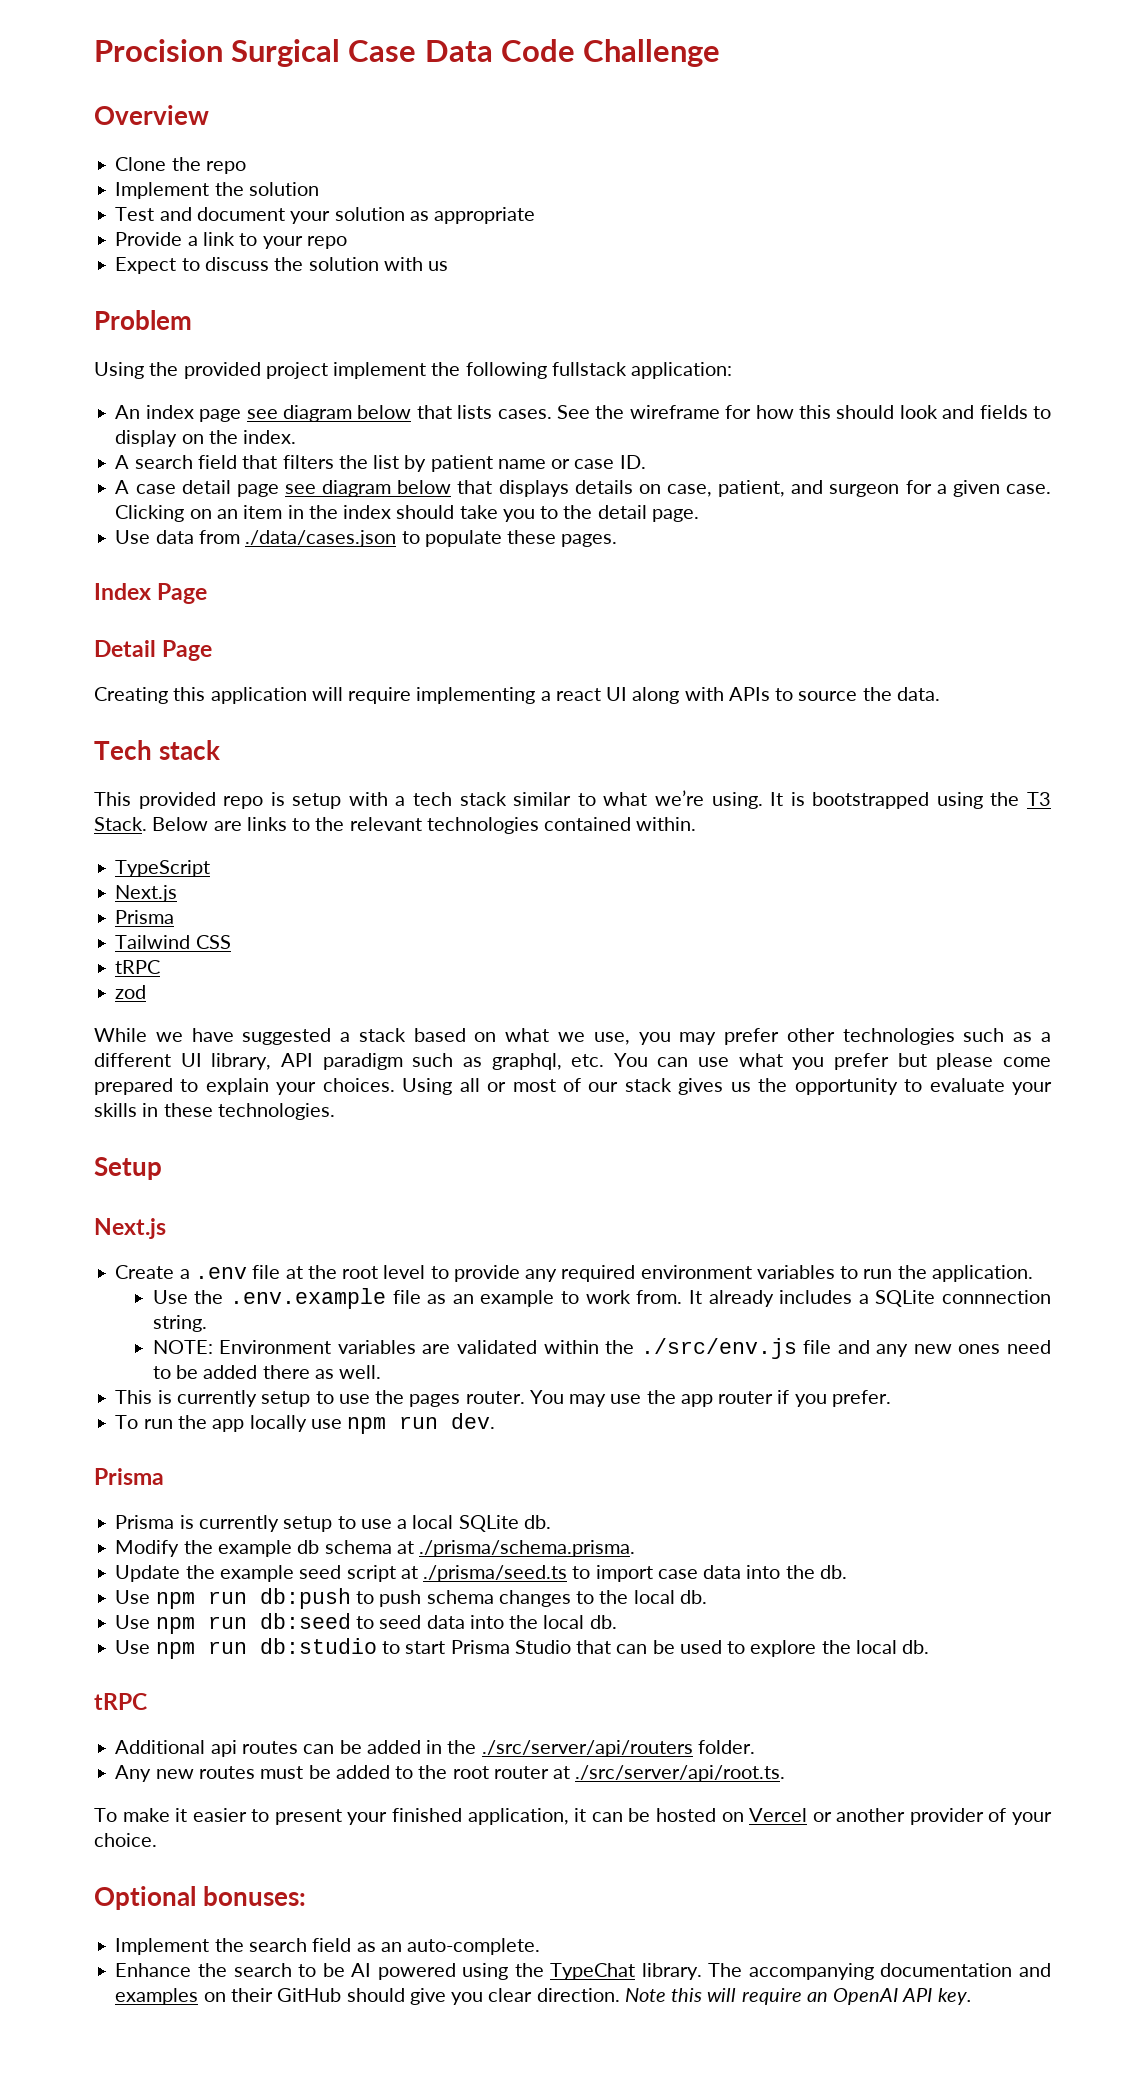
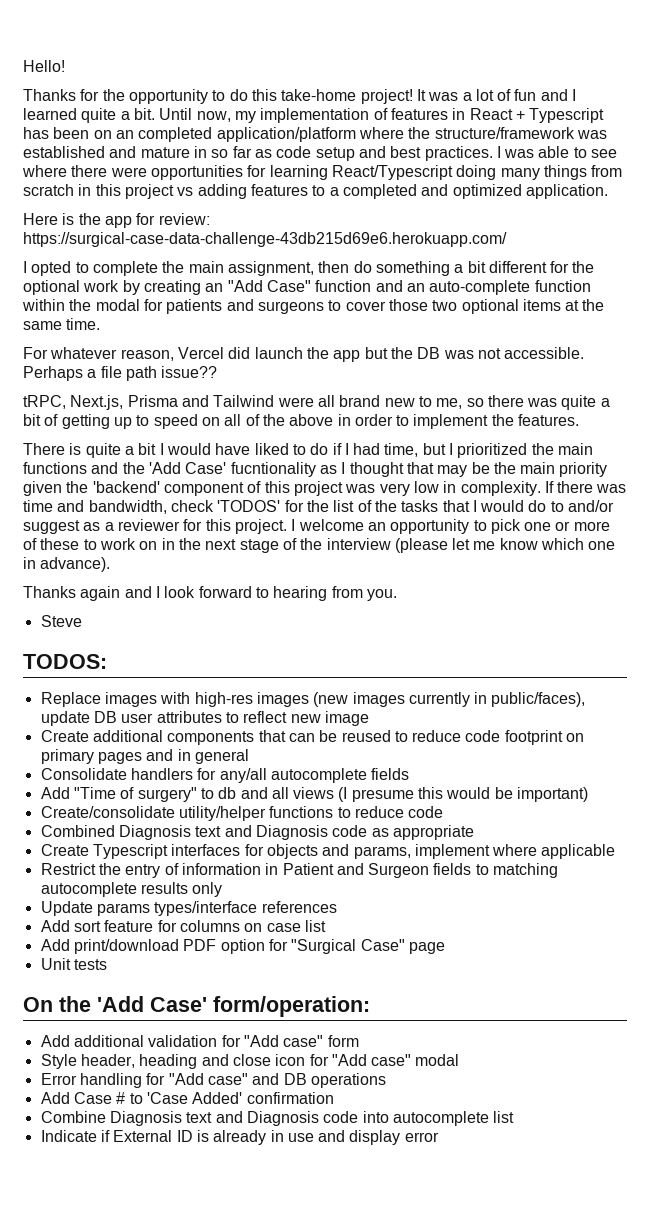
- Procision Surgical Case Data Code Challenge
- Overview
- Clone the repo
- Implement the solution
- Test and document your solution as appropriate
- Provide a link to your repo
- Expect to discuss the solution with us
- Problem
- Using the provided project implement the following fullstack application:
- An index page see diagram below that lists cases. See the wireframe for how this should look and fields to display on the index.
- A search field that filters the list by patient name or case ID.
- A case detail page see diagram below that displays details on case, patient, and surgeon for a given case. Clicking on an item in the index should take you to the detail page.
- Use data from ./data/cases.json to populate these pages.
- Index Page
- Detail Page
- Creating this application will require implementing a react UI along with APIs to source the data.
- Tech stack
- This provided repo is setup with a tech stack similar to what we’re using. It is bootstrapped using the T3 Stack. Below are links to the relevant technologies contained within.
- TypeScript
- Next.js
- Prisma
- Tailwind CSS
- tRPC
- zod
- While we have suggested a stack based on what we use, you may prefer other technologies such as a different UI library, API paradigm such as graphql, etc. You can use what you prefer but please come prepared to explain your choices. Using all or most of our stack gives us the opportunity to evaluate your skills in these technologies.
- Setup
- Next.js
- Create a .env file at the root level to provide any required environment variables to run the application.
- Use the .env.example file as an example to work from. It already includes a SQLite connnection string.
- NOTE: Environment variables are validated within the ./src/env.js file and any new ones need to be added there as well.
- This is currently setup to use the pages router. You may use the app router if you prefer.
- To run the app locally use npm run dev.
- Prisma
- Prisma is currently setup to use a local SQLite db.
- Modify the example db schema at ./prisma/schema.prisma.
- Update the example seed script at ./prisma/seed.ts to import case data into the db.
- Use npm run db:push to push schema changes to the local db.
- Use npm run db:seed to seed data into the local db.
- Use npm run db:studio to start Prisma Studio that can be used to explore the local db.
- tRPC
- Additional api routes can be added in the ./src/server/api/routers folder.
- Any new routes must be added to the root router at ./src/server/api/root.ts.
- To make it easier to present your finished application, it can be hosted on Vercel or another provider of your choice.
- Optional bonuses:
- Implement the search field as an auto-complete.
- Enhance the search to be AI powered using the TypeChat library. The accompanying documentation and examples on their GitHub should give you clear direction. Note this will require an OpenAI API key.
+ Hello!
+ Thanks for the opportunity to do this take-home project! It was a lot of fun and I learned quite a bit. Until now, my implementation of features in React + Typescript has been on an completed application/platform where the structure/framework was established and mature in so far as code setup and best practices. I was able to see where there were opportunities for learning React/Typescript doing many things from scratch in this project vs adding features to a completed and optimized application.
+ Here is the app for review: https://surgical-case-data-challenge-43db215d69e6.herokuapp.com/
+ I opted to complete the main assignment, then do something a bit different for the optional work by creating an "Add Case" function and an auto-complete function within the modal for patients and surgeons to cover those two optional items at the same time.
+ For whatever reason, Vercel did launch the app but the DB was not accessible. Perhaps a file path issue??
+ tRPC, Next.js, Prisma and Tailwind were all brand new to me, so there was quite a bit of getting up to speed on all of the above in order to implement the features.
+ There is quite a bit I would have liked to do if I had time, but I prioritized the main functions and the 'Add Case' fucntionality as I thought that may be the main priority given the 'backend' component of this project was very low in complexity. If there was time and bandwidth, check 'TODOS' for the list of the tasks that I would do to and/or suggest as a reviewer for this project. I welcome an opportunity to pick one or more of these to work on in the next stage of the interview (please let me know which one in advance).
+ Thanks again and I look forward to hearing from you.
+ Steve
+ TODOS:
+ Replace images with high-res images (new images currently in public/faces), update DB user attributes to reflect new image
+ Create additional components that can be reused to reduce code footprint on primary pages and in general
+ Consolidate handlers for any/all autocomplete fields
+ Add "Time of surgery" to db and all views (I presume this would be important)
+ Create/consolidate utility/helper functions to reduce code
+ Combined Diagnosis text and Diagnosis code as appropriate
+ Create Typescript interfaces for objects and params, implement where applicable
+ Restrict the entry of information in Patient and Surgeon fields to matching autocomplete results only
+ Update params types/interface references
+ Add sort feature for columns on case list
+ Add print/download PDF option for "Surgical Case" page
+ Unit tests
+ On the 'Add Case' form/operation:
+ Add additional validation for "Add case" form
+ Style header, heading and close icon for "Add case" modal
+ Error handling for "Add case" and DB operations
+ Add Case # to 'Case Added' confirmation
+ Combine Diagnosis text and Diagnosis code into autocomplete list
+ Indicate if External ID is already in use and display error

